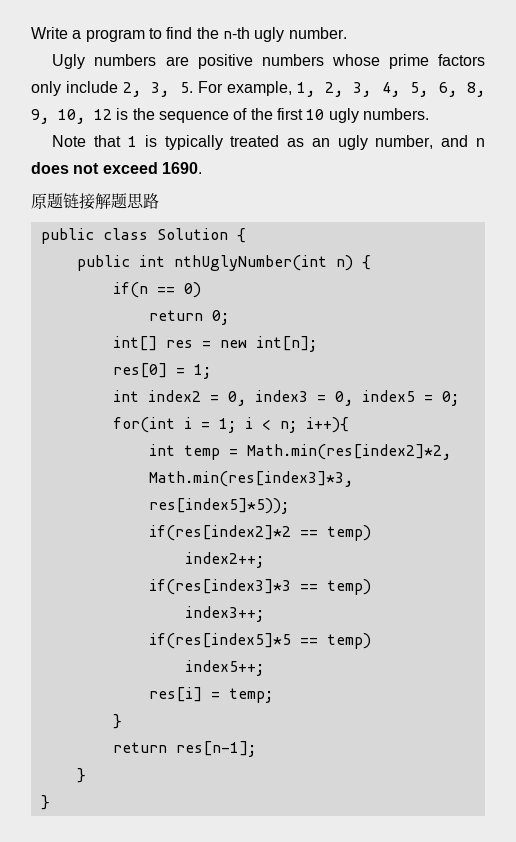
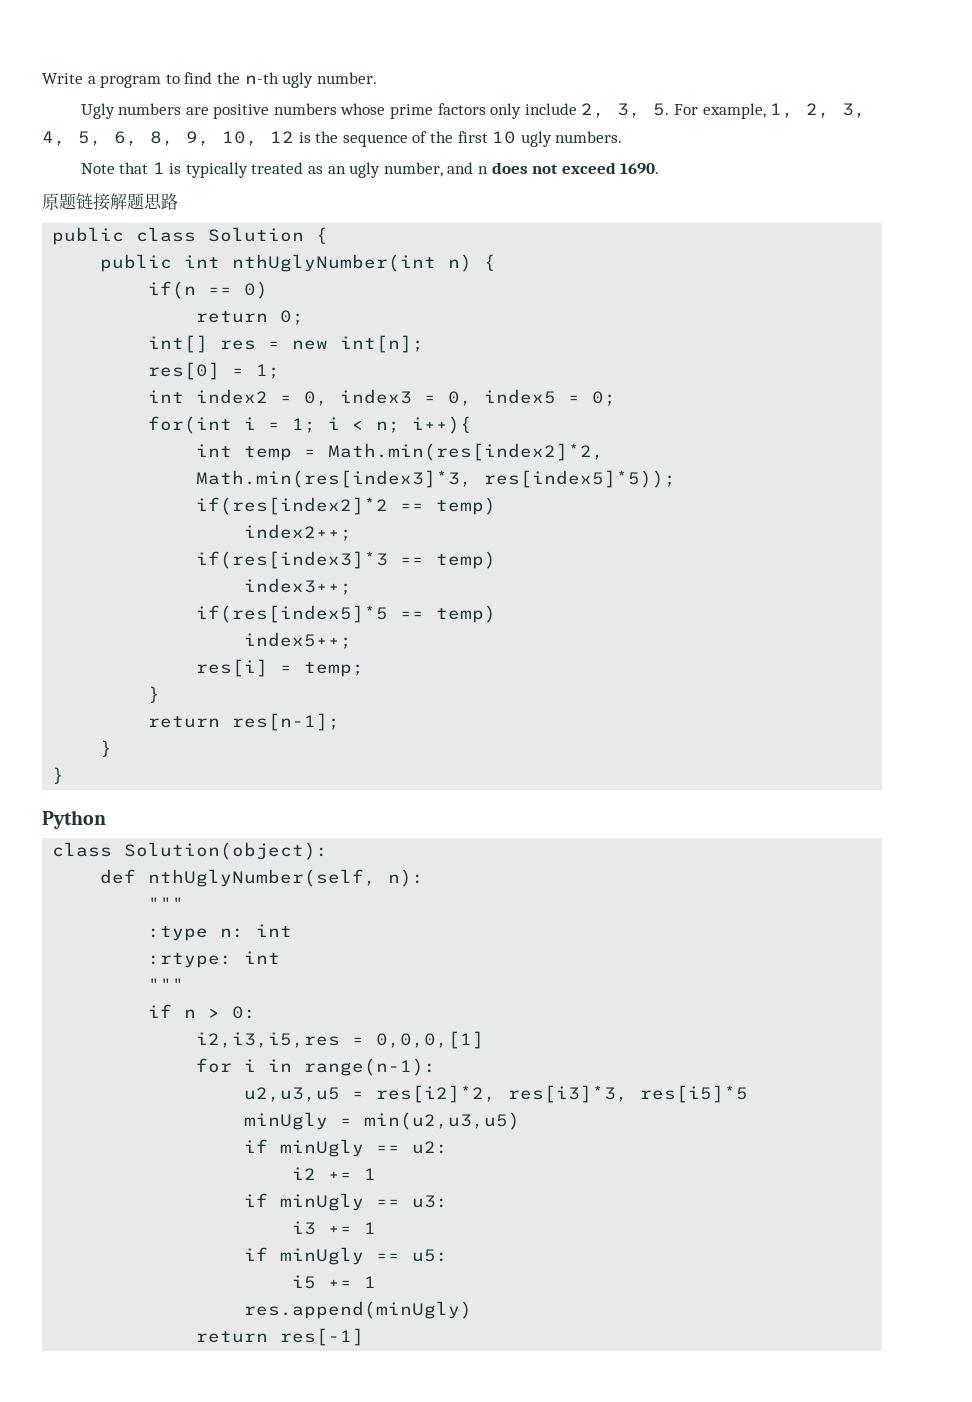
+ Python
+ class Solution(object):
+ def nthUglyNumber(self, n):
+ """
+ :type n: int
+ :rtype: int
+ """
+ if n > 0:
+ i2,i3,i5,res = 0,0,0,[1]
+ for i in range(n-1):
+ u2,u3,u5 = res[i2]*2, res[i3]*3, res[i5]*5
+ minUgly = min(u2,u3,u5)
+ if minUgly == u2:
+ i2 += 1
+ if minUgly == u3:
+ i3 += 1
+ if minUgly == u5:
+ i5 += 1
+ res.append(minUgly)
+ return res[-1]

